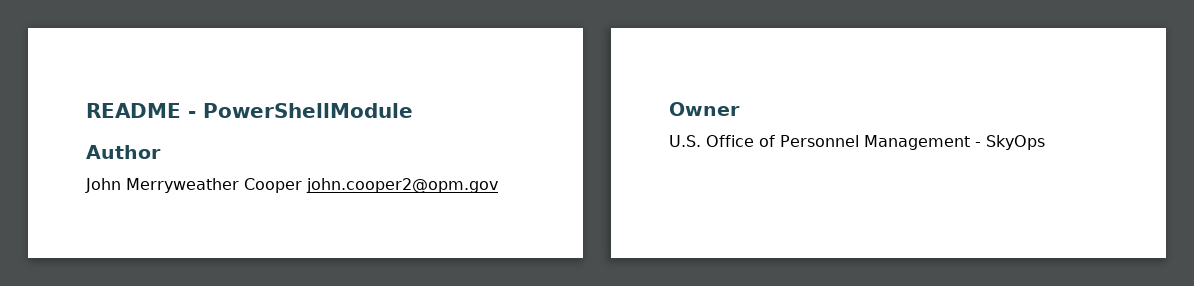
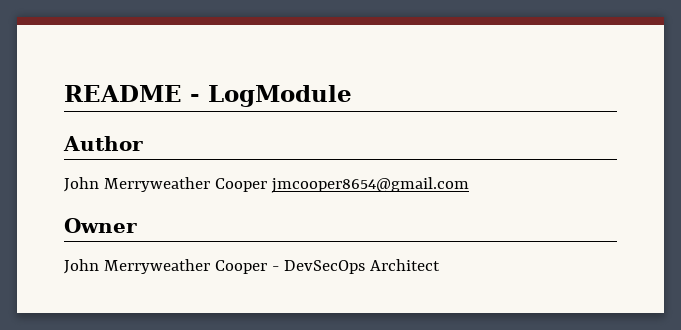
- README - PowerShellModule
+ README - LogModule
- John Merryweather Cooper john.cooper2@opm.gov
+ John Merryweather Cooper jmcooper8654@gmail.com
- U.S. Office of Personnel Management - SkyOps
+ John Merryweather Cooper - DevSecOps Architect

